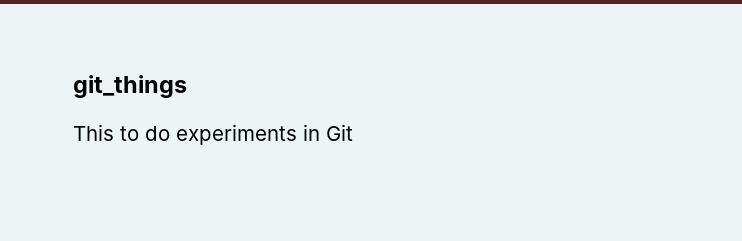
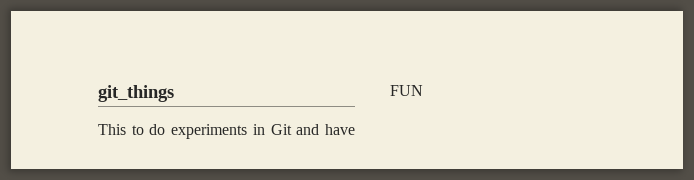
- This to do experiments in Git
+ This to do experiments in Git and have FUN

